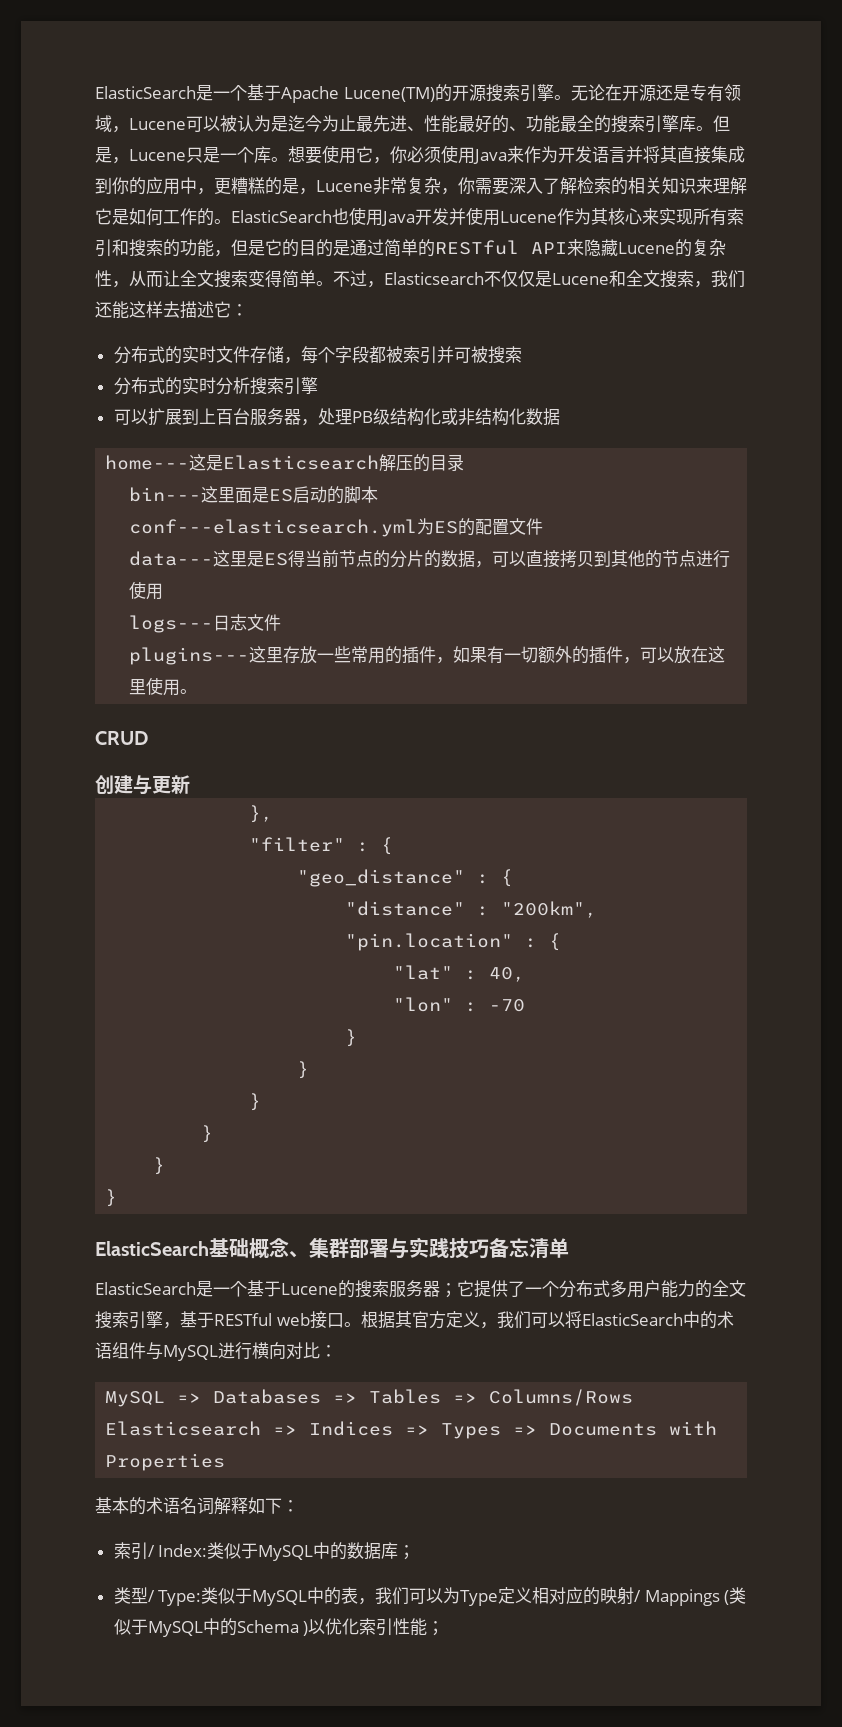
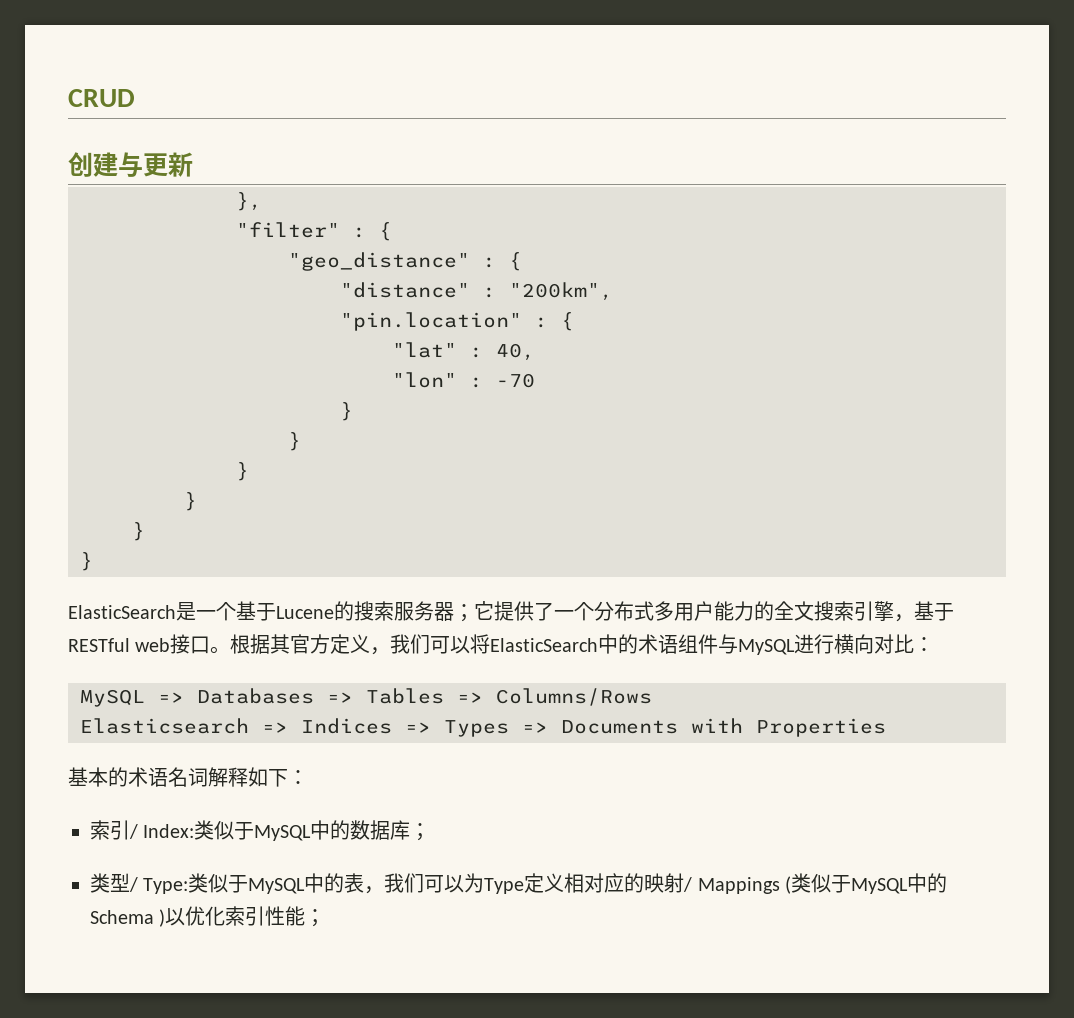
- ElasticSearch是一个基于Apache Lucene(TM)的开源搜索引擎。无论在开源还是专有领域，Lucene可以被认为是迄今为止最先进、性能最好的、功能最全的搜索引擎库。但是，Lucene只是一个库。想要使用它，你必须使用Java来作为开发语言并将其直接集成到你的应用中，更糟糕的是，Lucene非常复杂，你需要深入了解检索的相关知识来理解它是如何工作的。ElasticSearch也使用Java开发并使用Lucene作为其核心来实现所有索引和搜索的功能，但是它的目的是通过简单的RESTful API来隐藏Lucene的复杂性，从而让全文搜索变得简单。不过，Elasticsearch不仅仅是Lucene和全文搜索，我们还能这样去描述它：
- 分布式的实时文件存储，每个字段都被索引并可被搜索
- 分布式的实时分析搜索引擎
- 可以扩展到上百台服务器，处理PB级结构化或非结构化数据
- home---这是Elasticsearch解压的目录
- bin---这里面是ES启动的脚本
- conf---elasticsearch.yml为ES的配置文件
- data---这里是ES得当前节点的分片的数据，可以直接拷贝到其他的节点进行使用
- logs---日志文件
- plugins---这里存放一些常用的插件，如果有一切额外的插件，可以放在这里使用。
- ElasticSearch基础概念、集群部署与实践技巧备忘清单

